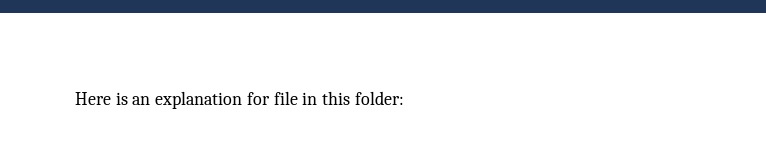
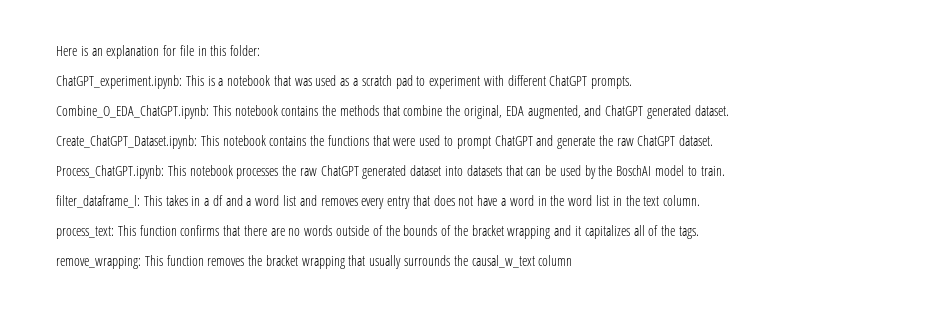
+ ChatGPT_experiment.ipynb: This is a notebook that was used as a scratch pad to experiment with different ChatGPT prompts.
+ Combine_O_EDA_ChatGPT.ipynb: This notebook contains the methods that combine the original, EDA augmented, and ChatGPT generated dataset.
+ Create_ChatGPT_Dataset.ipynb: This notebook contains the functions that were used to prompt ChatGPT and generate the raw ChatGPT dataset.
+ Process_ChatGPT.ipynb: This notebook processes the raw ChatGPT generated dataset into datasets that can be used by the BoschAI model to train.
+ filter_dataframe_l: This takes in a df and a word list and removes every entry that does not have a word in the word list in the text column.
+ process_text: This function confirms that there are no words outside of the bounds of the bracket wrapping and it capitalizes all of the tags.
+ remove_wrapping: This function removes the bracket wrapping that usually surrounds the causal_w_text column

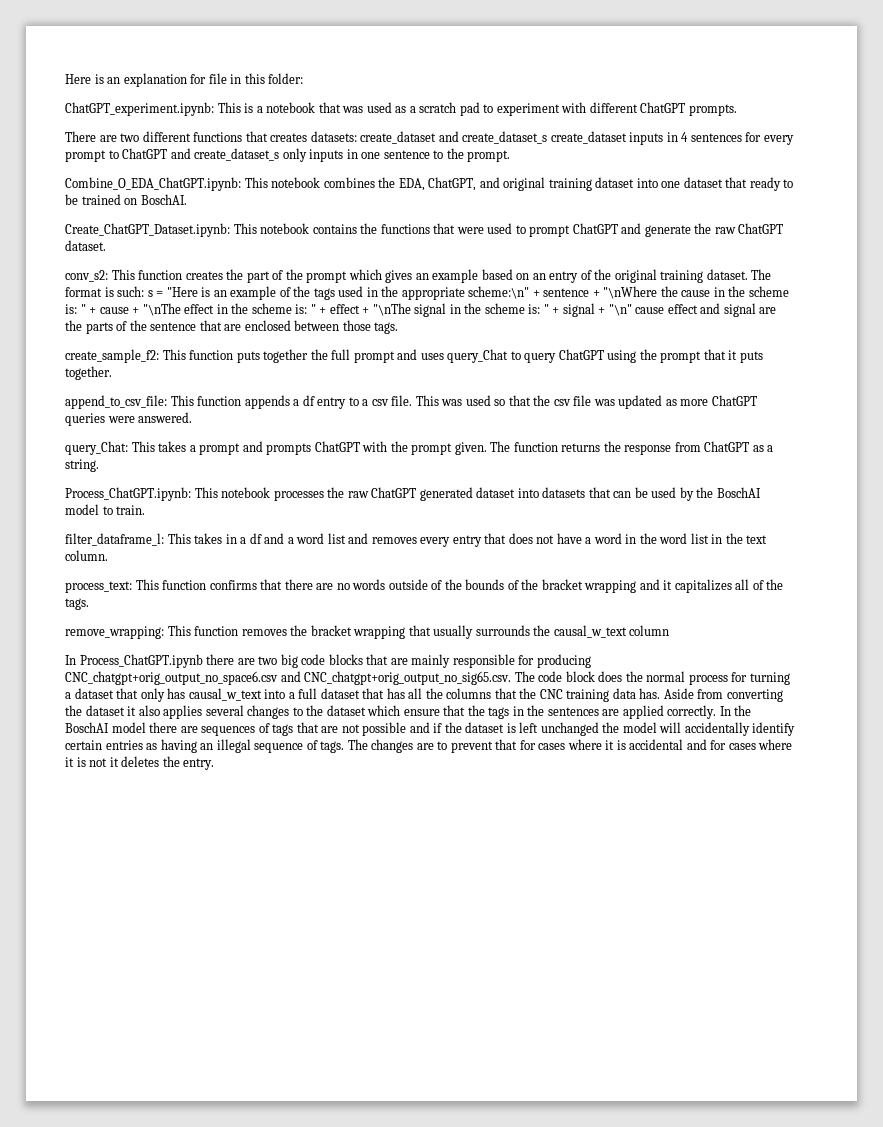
- Combine_O_EDA_ChatGPT.ipynb: This notebook contains the methods that combine the original, EDA augmented, and ChatGPT generated dataset.
+ There are two different functions that creates datasets: create_dataset and create_dataset_s create_dataset inputs in 4 sentences for every prompt to ChatGPT and create_dataset_s only inputs in one sentence to the prompt.
+ Combine_O_EDA_ChatGPT.ipynb: This notebook combines the EDA, ChatGPT, and original training dataset into one dataset that ready to be trained on BoschAI.
+ conv_s2: This function creates the part of the prompt which gives an example based on an entry of the original training dataset. The format is such: s = "Here is an example of the tags used in the appropriate scheme:\n" + sentence + "\nWhere the cause in the scheme is: " + cause + "\nThe effect in the scheme is: " + effect + "\nThe signal in the scheme is: " + signal + "\n" cause effect and signal are the parts of the sentence that are enclosed between those tags.
+ create_sample_f2: This function puts together the full prompt and uses query_Chat to query ChatGPT using the prompt that it puts together.
+ append_to_csv_file: This function appends a df entry to a csv file. This was used so that the csv file was updated as more ChatGPT queries were answered.
+ query_Chat: This takes a prompt and prompts ChatGPT with the prompt given. The function returns the response from ChatGPT as a string.
+ In Process_ChatGPT.ipynb there are two big code blocks that are mainly responsible for producing CNC_chatgpt+orig_output_no_space6.csv and CNC_chatgpt+orig_output_no_sig65.csv. The code block does the normal process for turning a dataset that only has causal_w_text into a full dataset that has all the columns that the CNC training data has. Aside from converting the dataset it also applies several changes to the dataset which ensure that the tags in the sentences are applied correctly. In the BoschAI model there are sequences of tags that are not possible and if the dataset is left unchanged the model will accidentally identify certain entries as having an illegal sequence of tags. The changes are to prevent that for cases where it is accidental and for cases where it is not it deletes the entry.

